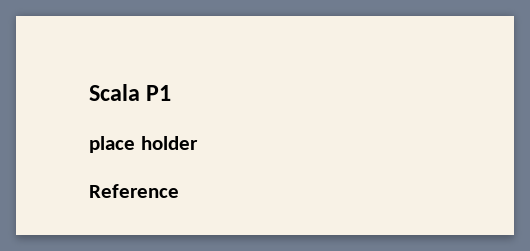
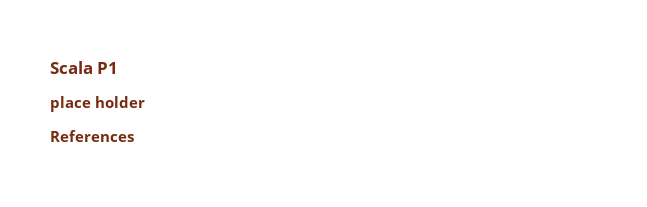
- Reference
+ References

